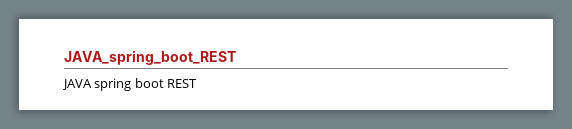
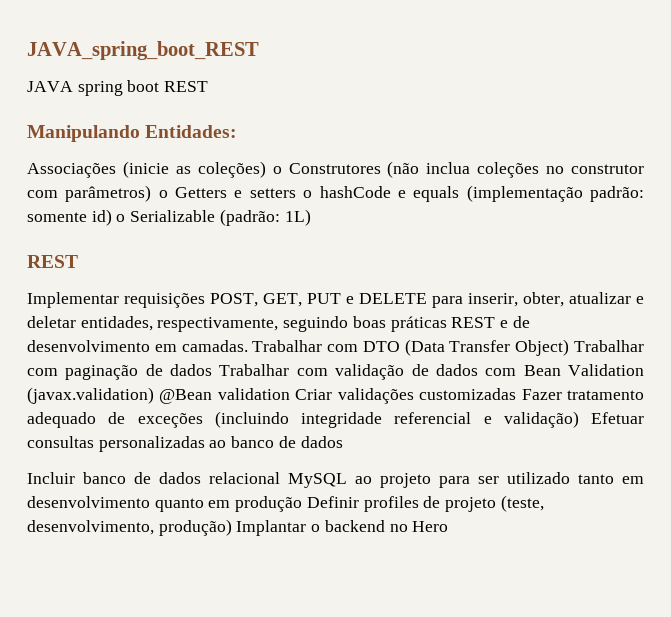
+ Manipulando Entidades:
+ Associações (inicie as coleções) o Construtores (não inclua coleções no construtor com parâmetros) o Getters e setters o hashCode e equals (implementação padrão: somente id) o Serializable (padrão: 1L)
+ REST
+ Implementar requisições POST, GET, PUT e DELETE para inserir, obter, atualizar e deletar entidades, respectivamente, seguindo boas práticas REST e de desenvolvimento em camadas. Trabalhar com DTO (Data Transfer Object) Trabalhar com paginação de dados Trabalhar com validação de dados com Bean Validation (javax.validation) @Bean validation Criar validações customizadas Fazer tratamento adequado de exceções (incluindo integridade referencial e validação) Efetuar consultas personalizadas ao banco de dados
+ Incluir banco de dados relacional MySQL ao projeto para ser utilizado tanto em desenvolvimento quanto em produção Definir profiles de projeto (teste, desenvolvimento, produção) Implantar o backend no Hero

